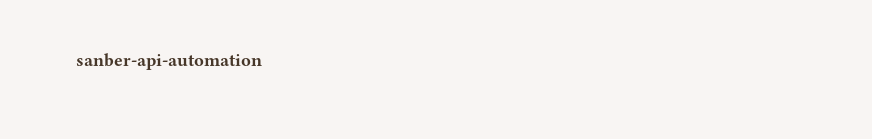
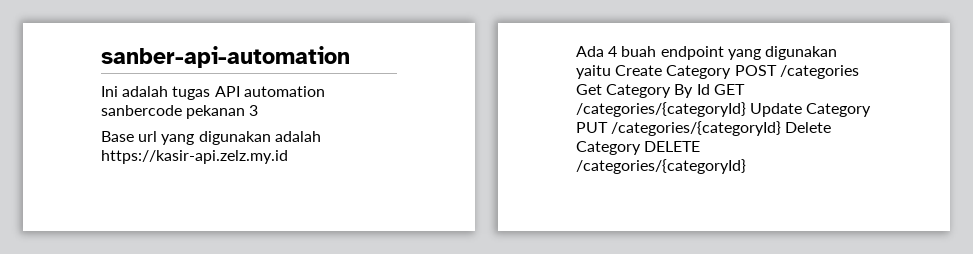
+ Ini adalah tugas API automation sanbercode pekanan 3
+ Base url yang digunakan adalah https://kasir-api.zelz.my.id
+ Ada 4 buah endpoint yang digunakan yaitu Create Category POST /categories Get Category By Id GET /categories/{categoryId} Update Category PUT /categories/{categoryId} Delete Category DELETE /categories/{categoryId}

